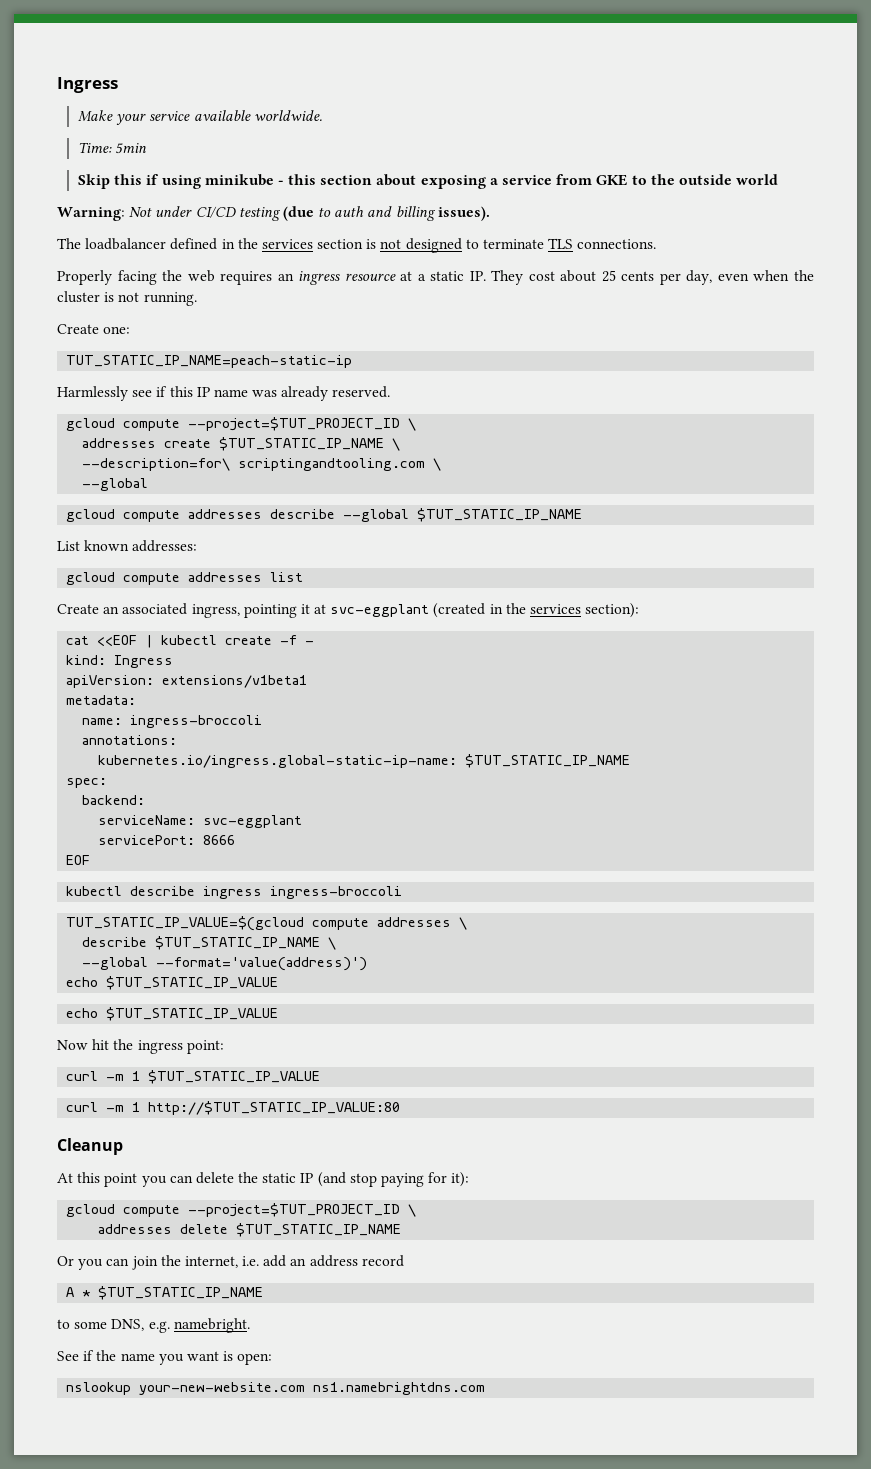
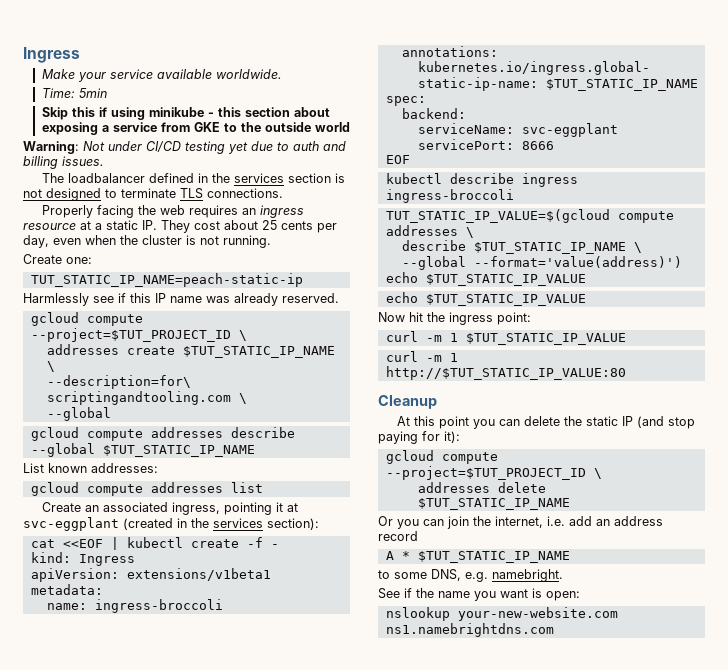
- Warning: Not under CI/CD testing (due to auth and billing issues).
+ Warning: Not under CI/CD testing yet due to auth and billing issues.

